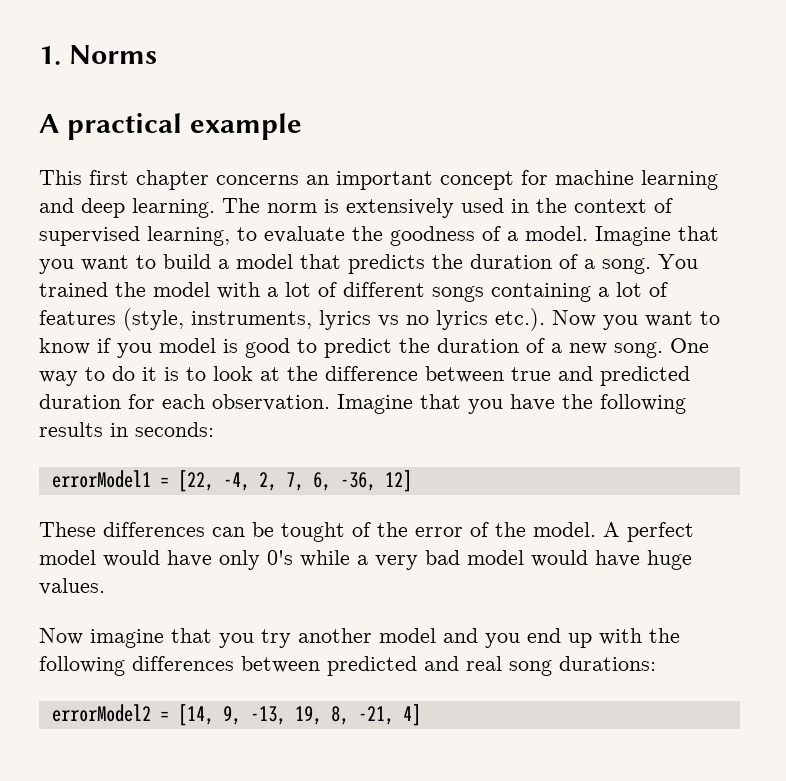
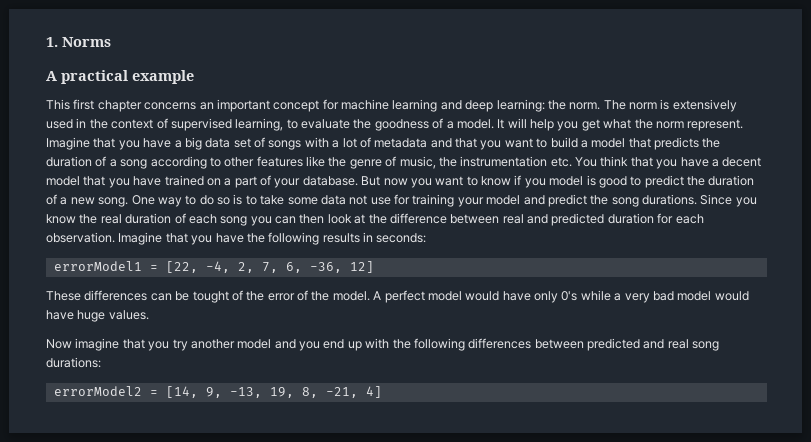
- This first chapter concerns an important concept for machine learning and deep learning.
+ This first chapter concerns an important concept for machine learning and deep learning: the norm.
- Imagine that you want to build a model that predicts the duration of a song. You trained the model with a lot of different songs containing a lot of features (style, instruments, lyrics vs no lyrics etc.). Now you want to know if you model is good to predict the duration of a new song.
+ It will help you get what the norm represent. Imagine that you have a big data set of songs with a lot of metadata and that you want to build a model that predicts the duration of a song according to other features like the genre of music, the instrumentation etc. You think that you have a decent model that you have trained on a part of your database. But now you want to know if you model is good to predict the duration of a new song.
- One way to do it is to look at the difference between true and predicted duration for each observation.
+ One way to do so is to take some data not use for training your model and predict the song durations. Since you know the real duration of each song you can then look at the difference between real and predicted duration for each observation.

